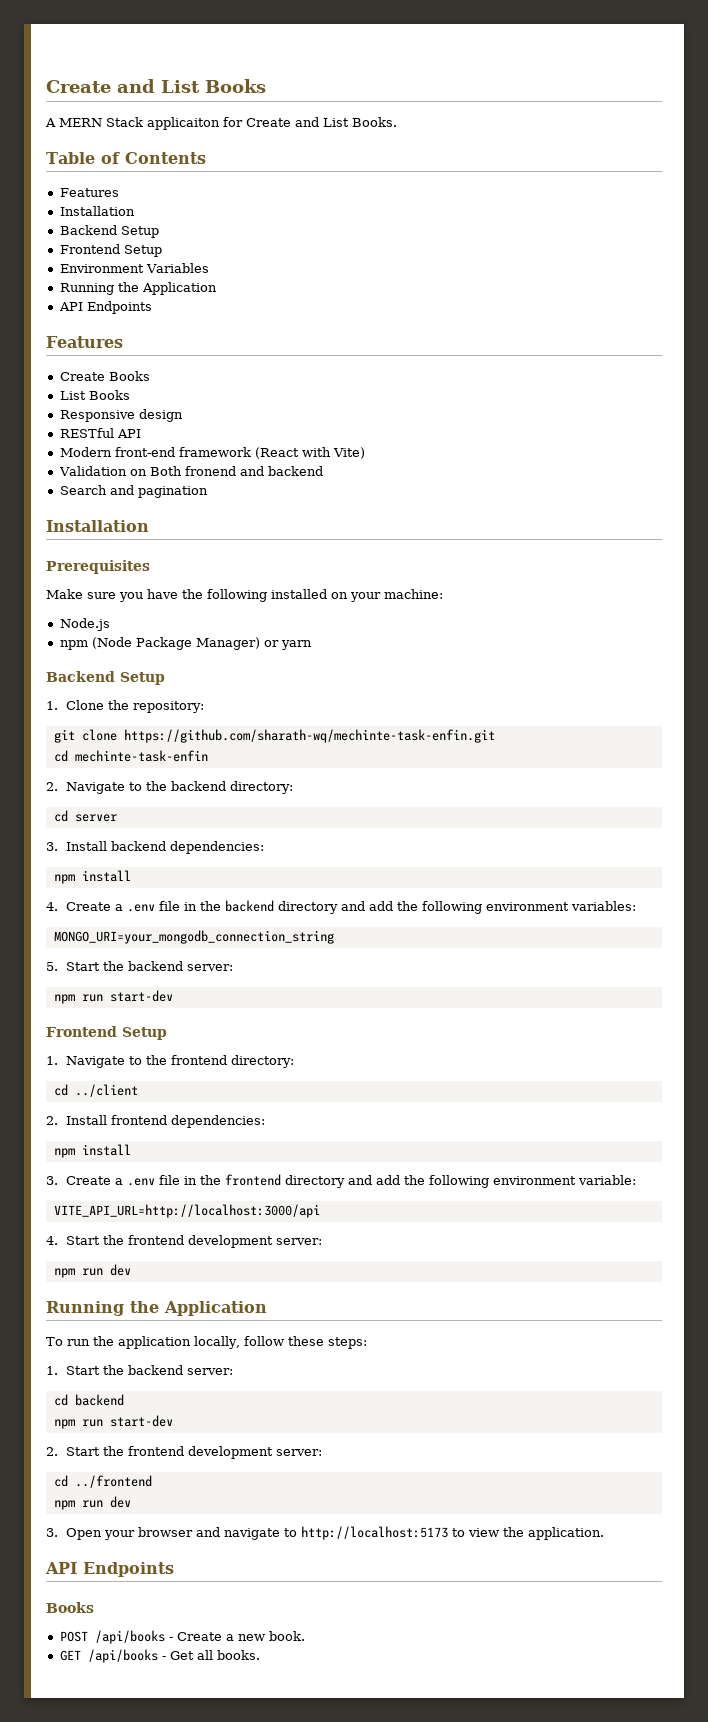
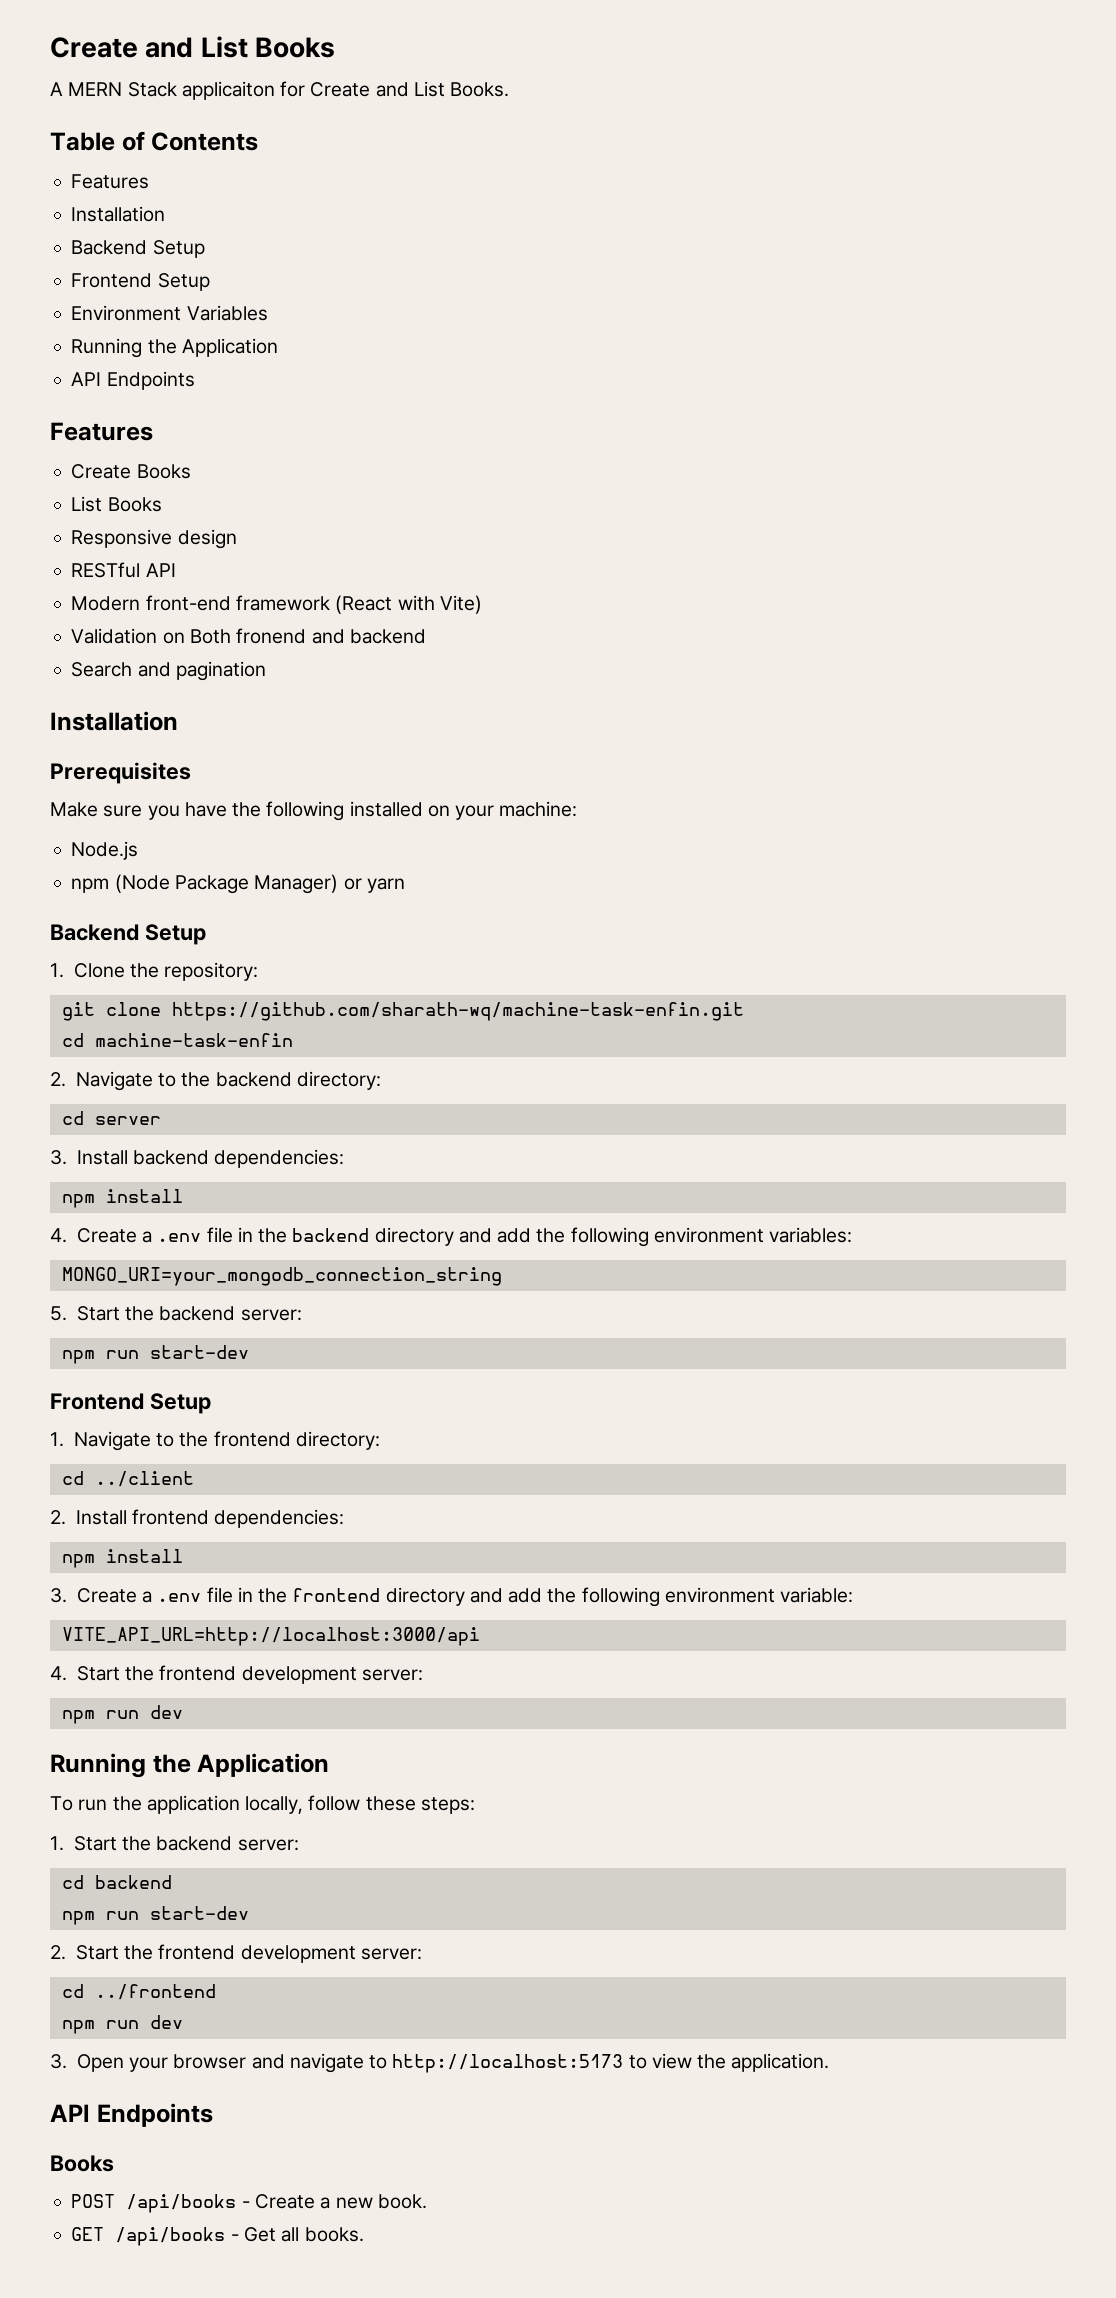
- git clone https://github.com/sharath-wq/mechinte-task-enfin.git
- cd mechinte-task-enfin
+ git clone https://github.com/sharath-wq/machine-task-enfin.git
+ cd machine-task-enfin

